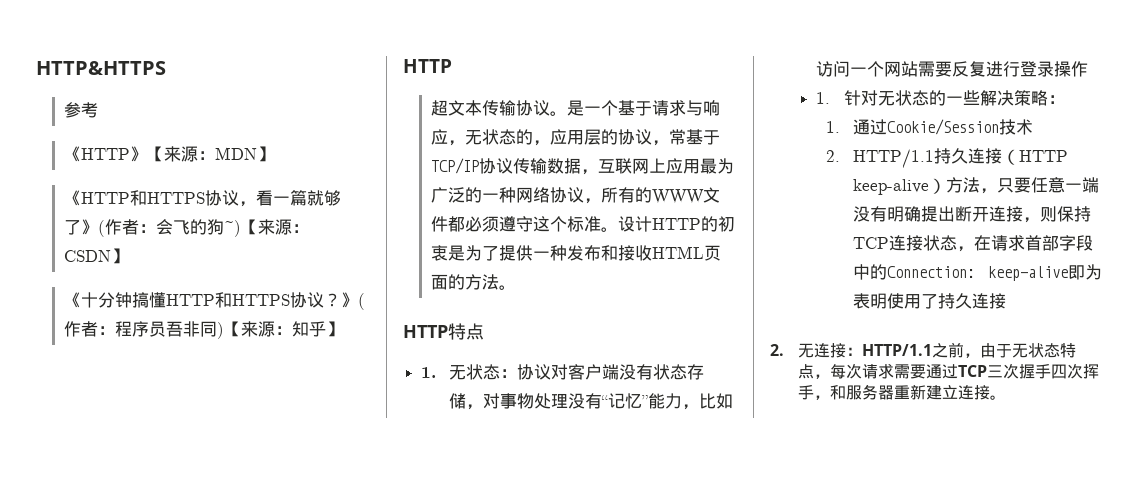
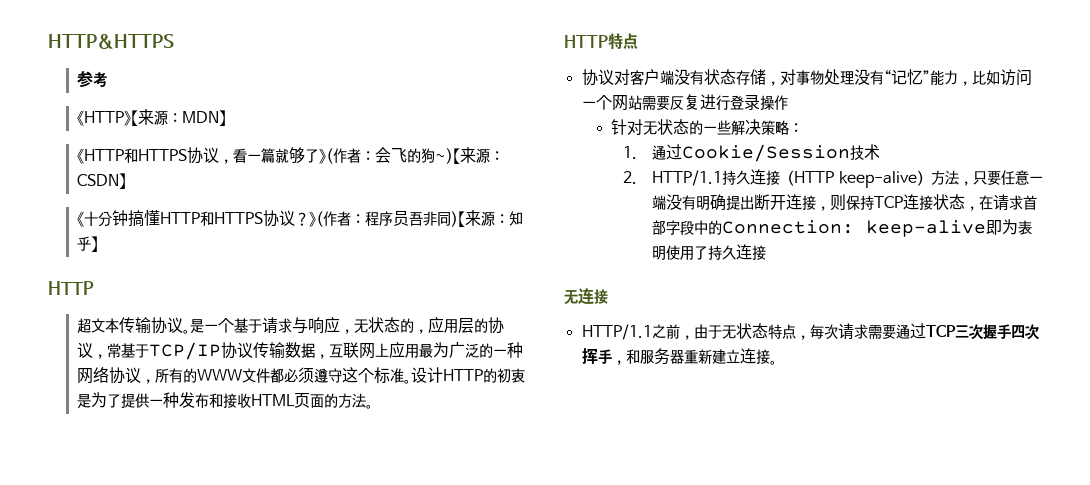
- 1.无状态：协议对客户端没有状态存储，对事物处理没有“记忆”能力，比如访问一个网站需要反复进行登录操作
+ 协议对客户端没有状态存储，对事物处理没有“记忆”能力，比如访问一个网站需要反复进行登录操作
- 1.针对无状态的一些解决策略：
+ 针对无状态的一些解决策略：
- 2.无连接：HTTP/1.1之前，由于无状态特点，每次请求需要通过TCP三次握手四次挥手，和服务器重新建立连接。
+ 无连接
+ HTTP/1.1之前，由于无状态特点，每次请求需要通过TCP三次握手四次挥手，和服务器重新建立连接。

